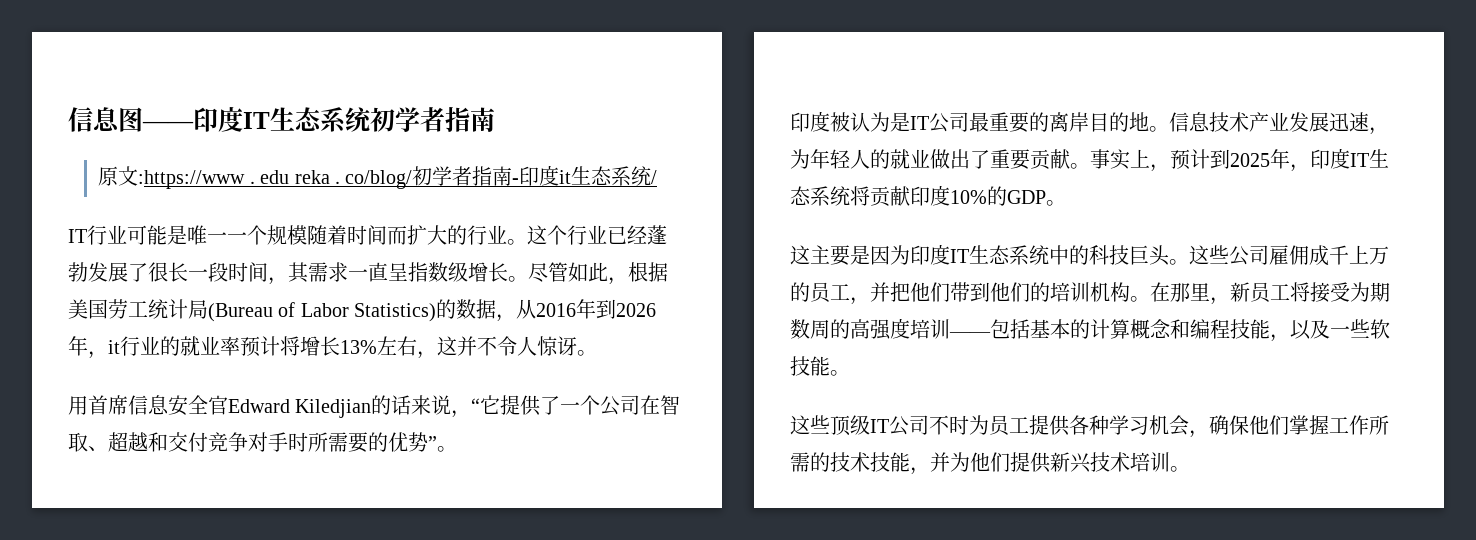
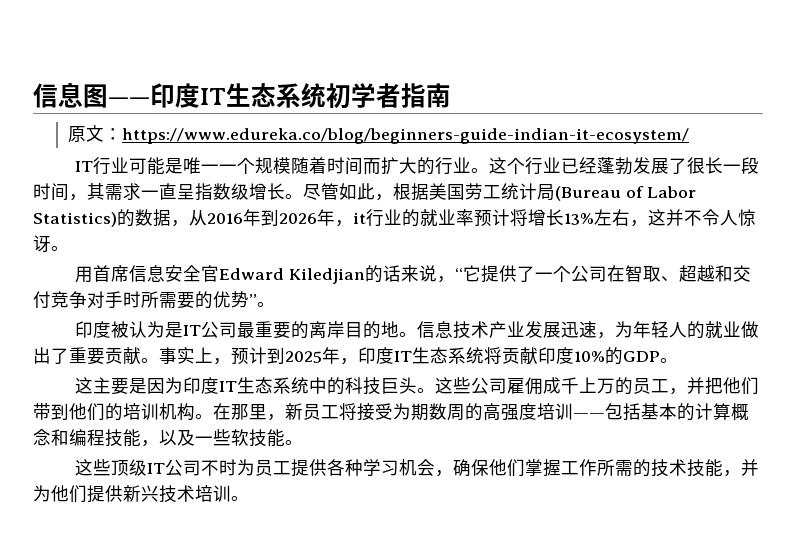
- 原文:https://www . edu reka . co/blog/初学者指南-印度it生态系统/
+ 原文：https://www.edureka.co/blog/beginners-guide-indian-it-ecosystem/

